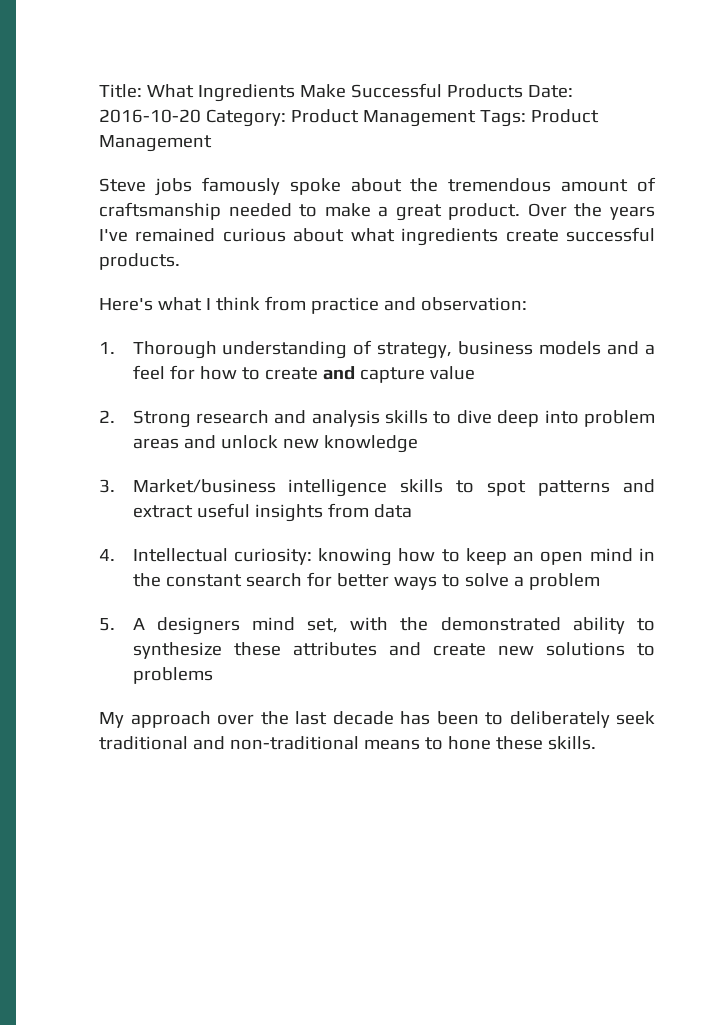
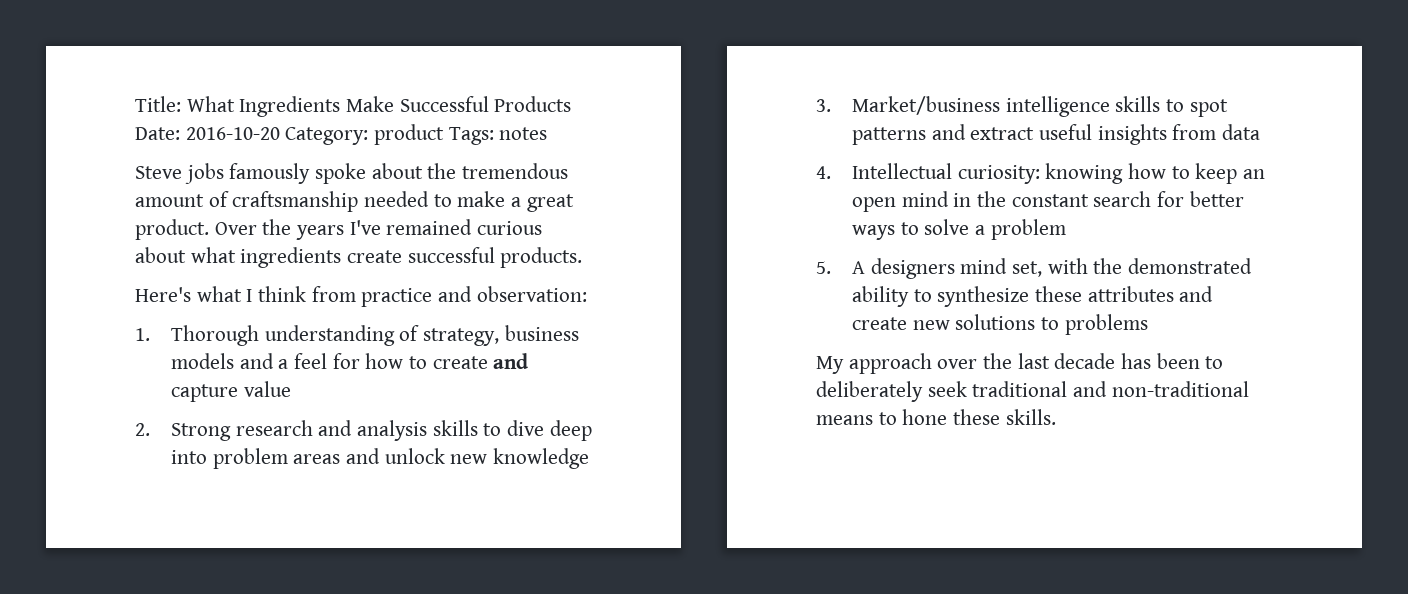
- Title: What Ingredients Make Successful Products Date: 2016-10-20 Category: Product Management Tags: Product Management
+ Title: What Ingredients Make Successful Products Date: 2016-10-20 Category: product Tags: notes

